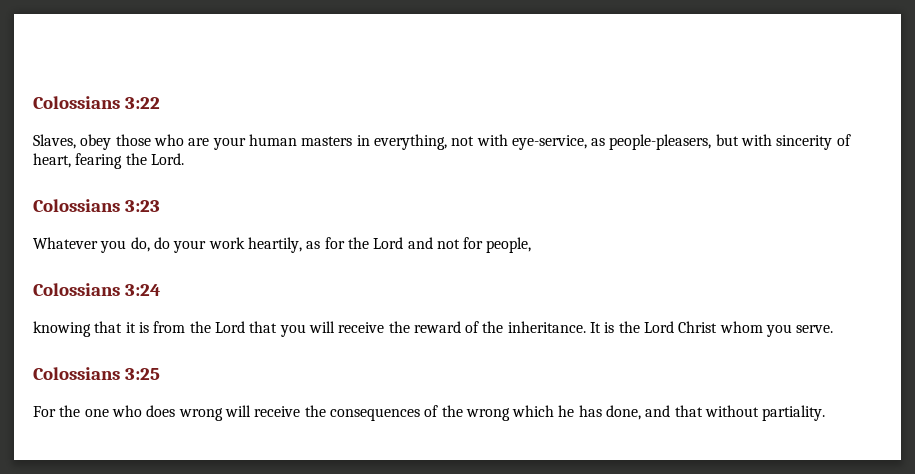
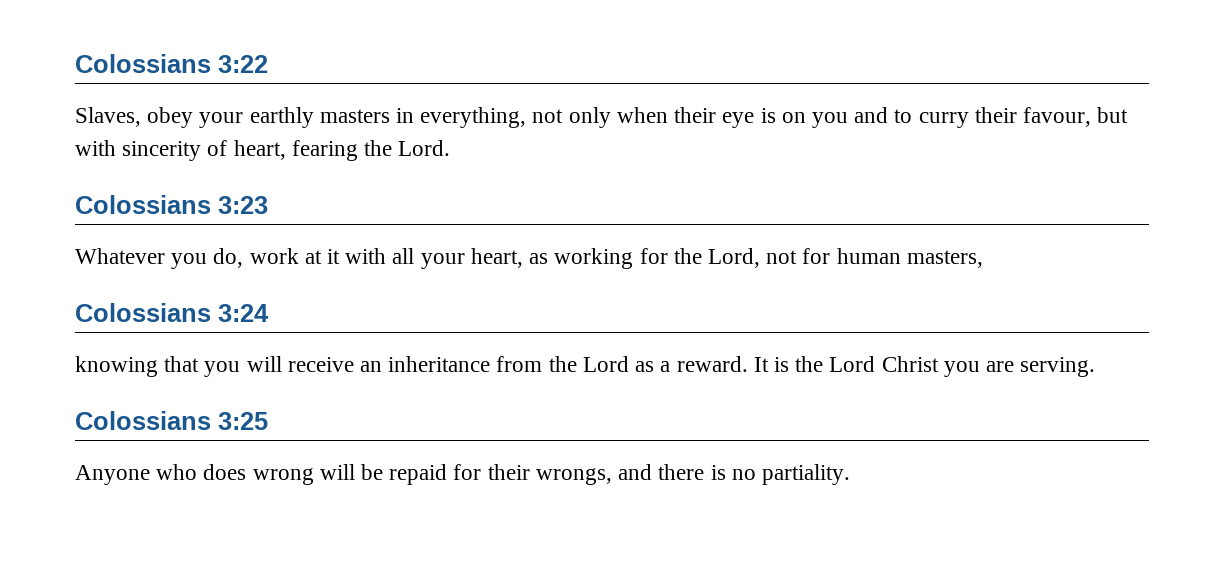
- Slaves, obey those who are your human masters in everything, not with eye-service, as people-pleasers, but with sincerity of heart, fearing the Lord.
+ Slaves, obey your earthly masters in everything, not only when their eye is on you and to curry their favour, but with sincerity of heart, fearing the Lord.
- Whatever you do, do your work heartily, as for the Lord and not for people,
+ Whatever you do, work at it with all your heart, as working for the Lord, not for human masters,
  Colossians 3:24
- knowing that it is from the Lord that you will receive the reward of the inheritance.
+ knowing that you will receive an inheritance from the Lord as a reward.
- It is the Lord Christ whom you serve.
+ It is the Lord Christ you are serving.
- For the one who does wrong will receive the consequences of the wrong which he has done, and that without partiality.
+ Anyone who does wrong will be repaid for their wrongs, and there is no partiality.

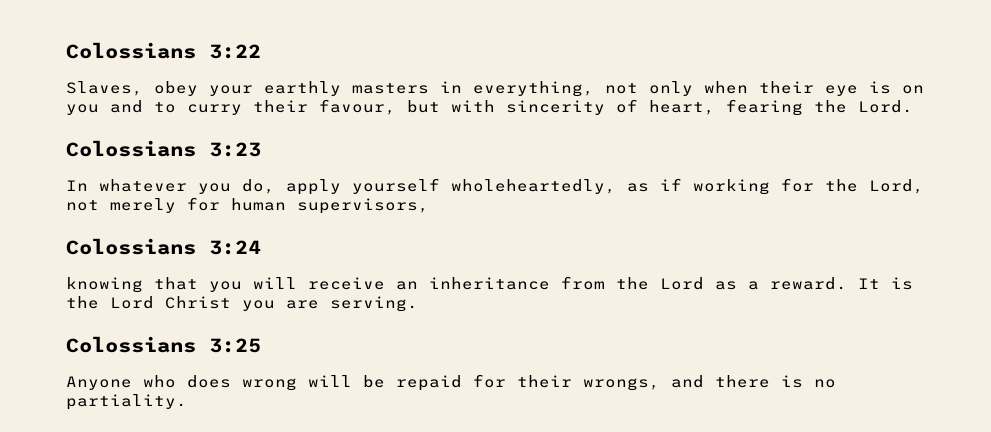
- Whatever you do, work at it with all your heart, as working for the Lord, not for human masters,
+ In whatever you do, apply yourself wholeheartedly, as if working for the Lord, not merely for human supervisors,

